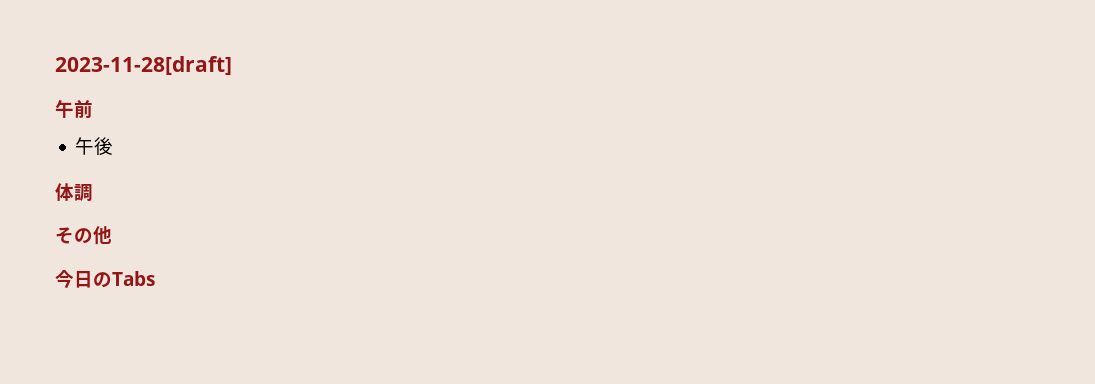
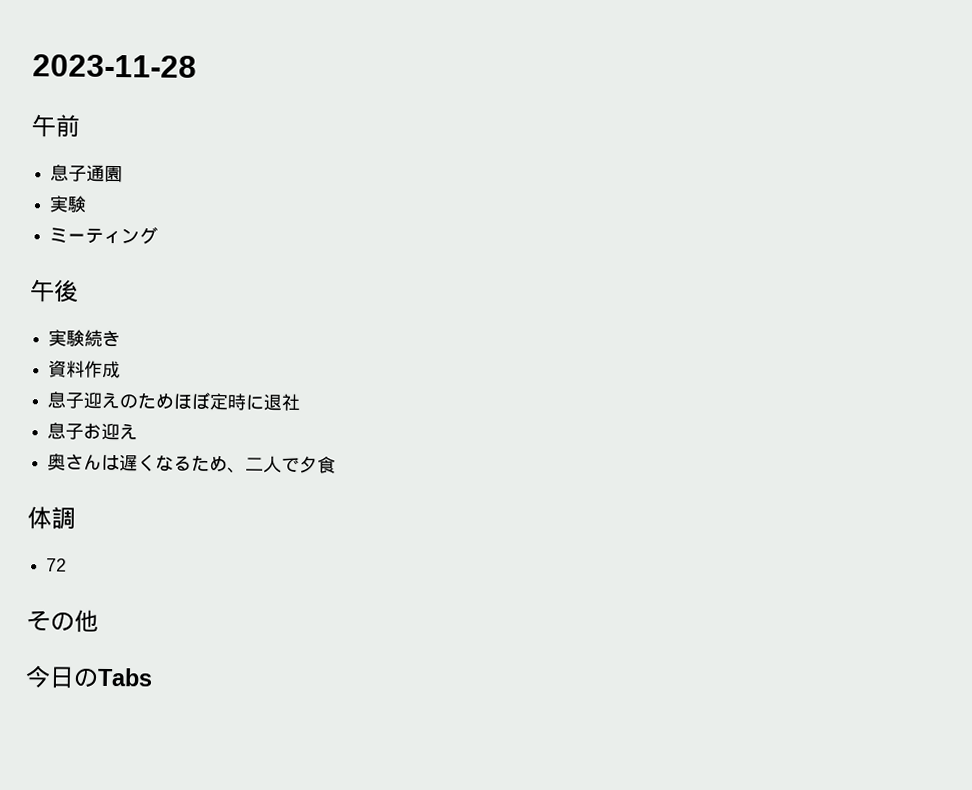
- 2023-11-28[draft]
+ 2023-11-28
+ 息子通園
+ 実験
+ ミーティング
  午後
+ 実験続き
+ 資料作成
+ 息子迎えのためほぼ定時に退社
+ 息子お迎え
+ 奥さんは遅くなるため、二人で夕食
+ 72

